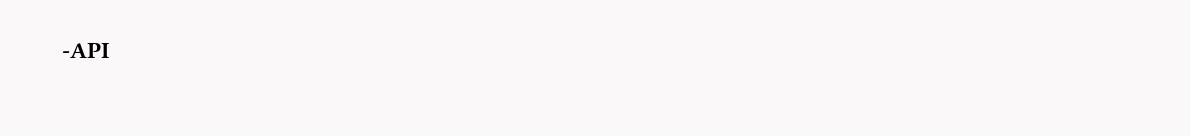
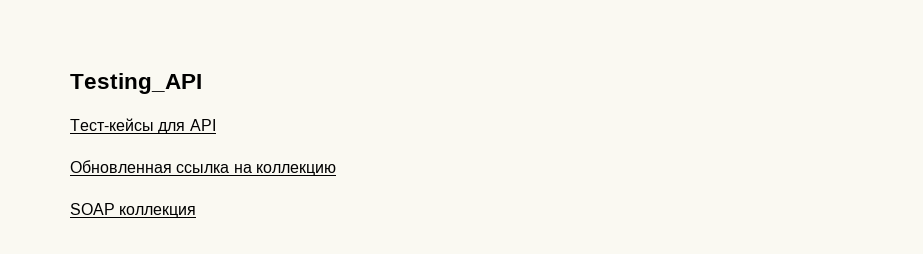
- -API
+ Testing_API
+ Тест-кейсы для API
+ Обновленная ссылка на коллекцию
+ SOAP коллекция

